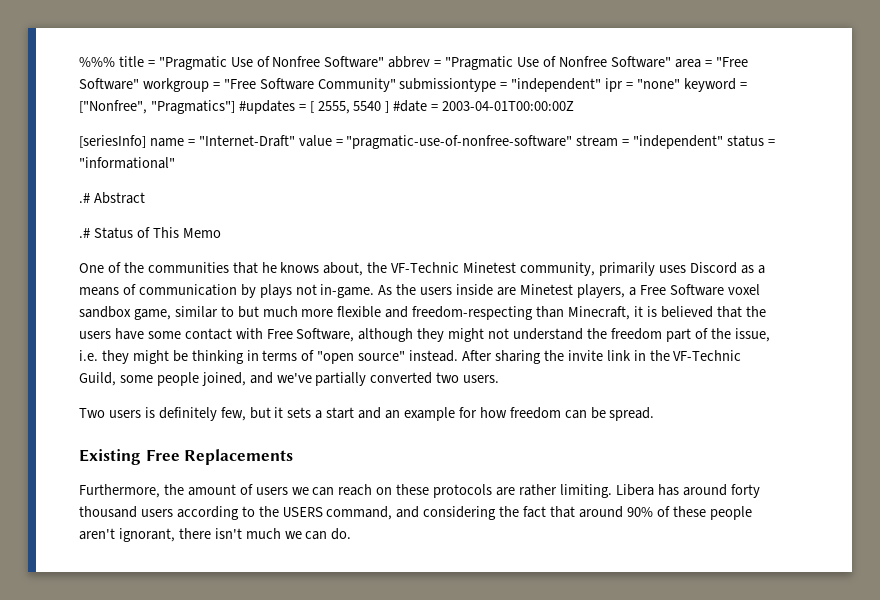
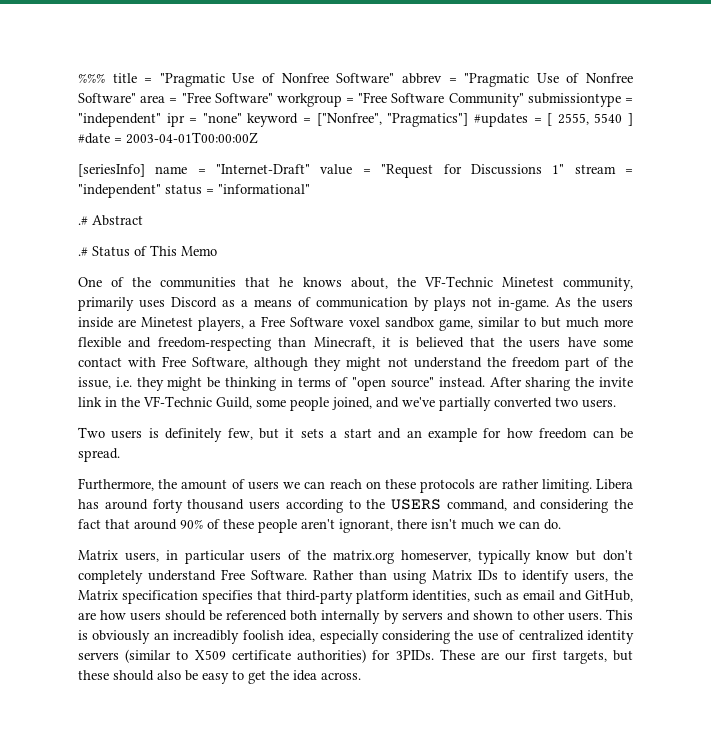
- [seriesInfo] name = "Internet-Draft" value = "pragmatic-use-of-nonfree-software" stream = "independent" status = "informational"
+ [seriesInfo] name = "Internet-Draft" value = "Request for Discussions 1" stream = "independent" status = "informational"
- Existing Free Replacements
+ Matrix users, in particular users of the matrix.org homeserver, typically know but don't completely understand Free Software. Rather than using Matrix IDs to identify users, the Matrix specification specifies that third-party platform identities, such as email and GitHub, are how users should be referenced both internally by servers and shown to other users. This is obviously an increadibly foolish idea, especially considering the use of centralized identity servers (similar to X509 certificate authorities) for 3PIDs. These are our first targets, but these should also be easy to get the idea across.

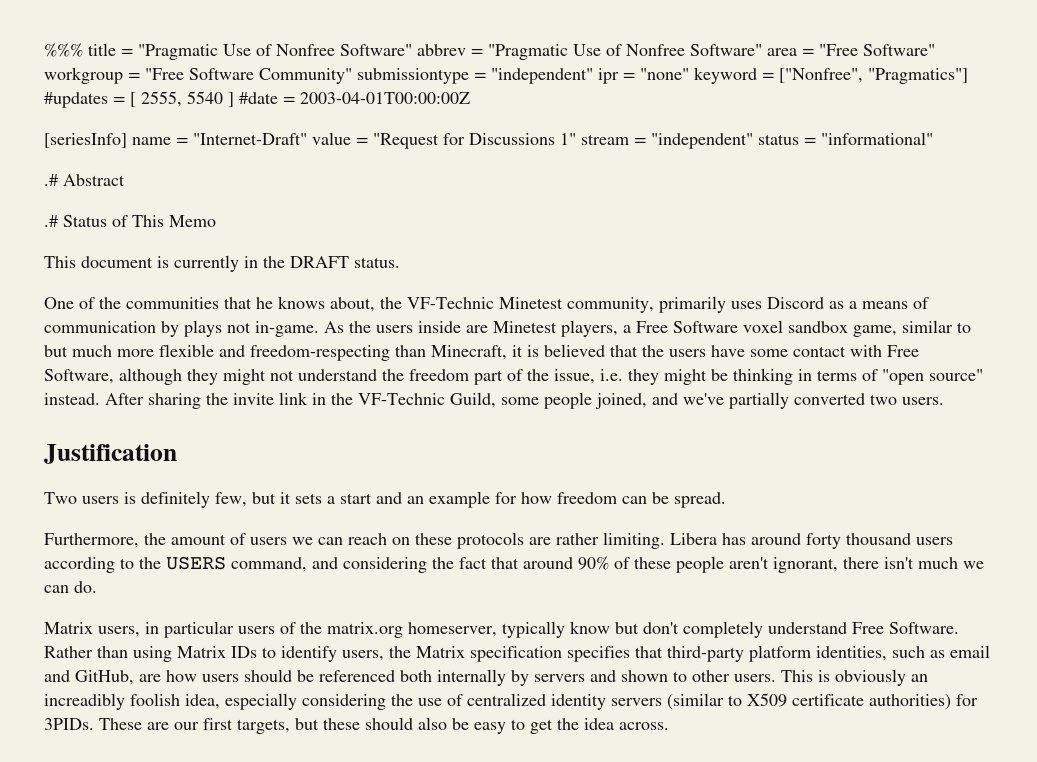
+ This document is currently in the DRAFT status.
+ Justification

